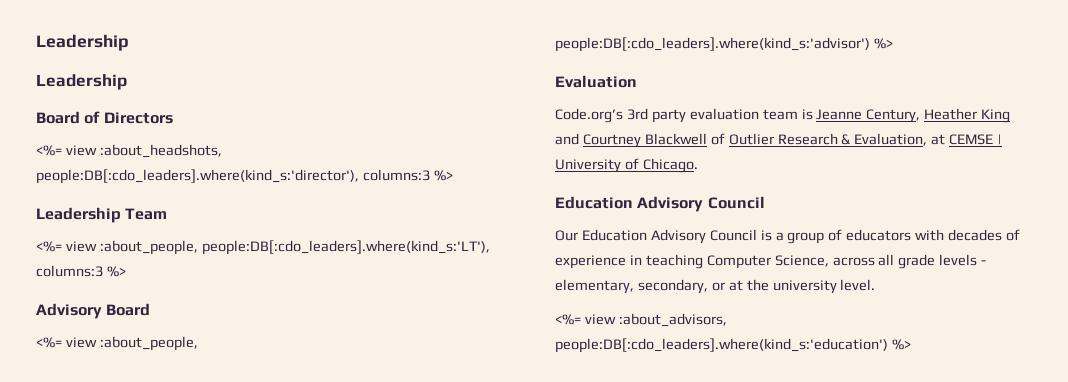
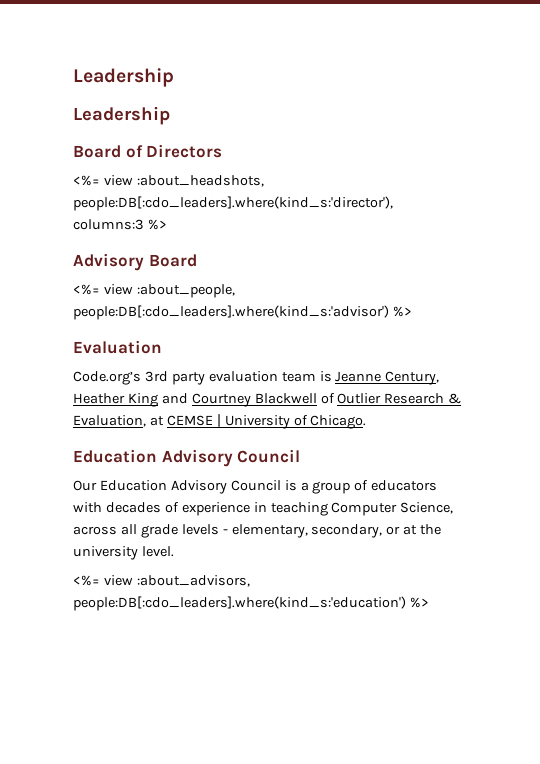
- Leadership Team
- <%= view :about_people, people:DB[:cdo_leaders].where(kind_s:'LT'), columns:3 %>

